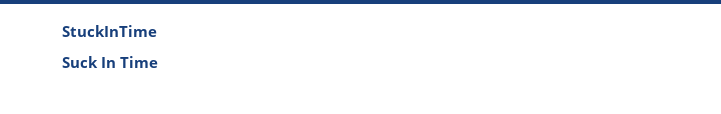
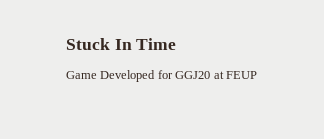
- StuckInTime
- Suck In Time
+ Stuck In Time
+ Game Developed for GGJ20 at FEUP

